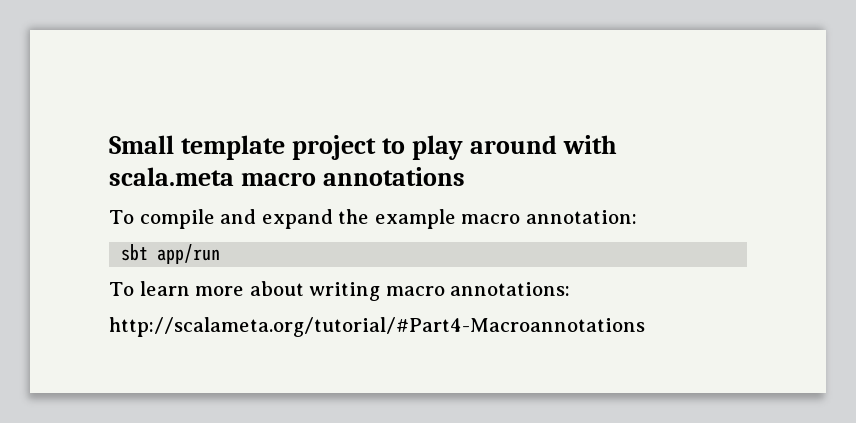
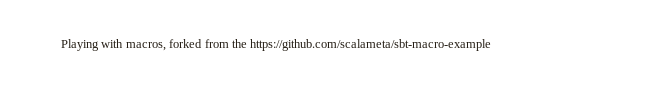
- Small template project to play around with scala.meta macro annotations
- To compile and expand the example macro annotation:
- sbt app/run
- To learn more about writing macro annotations:
- http://scalameta.org/tutorial/#Part4-Macroannotations
+ Playing with macros, forked from the https://github.com/scalameta/sbt-macro-example

